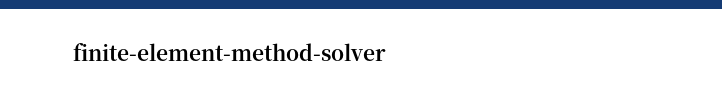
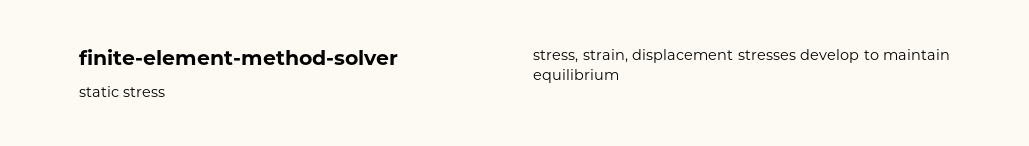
+ static stress
+ stress, strain, displacement stresses develop to maintain equilibrium

